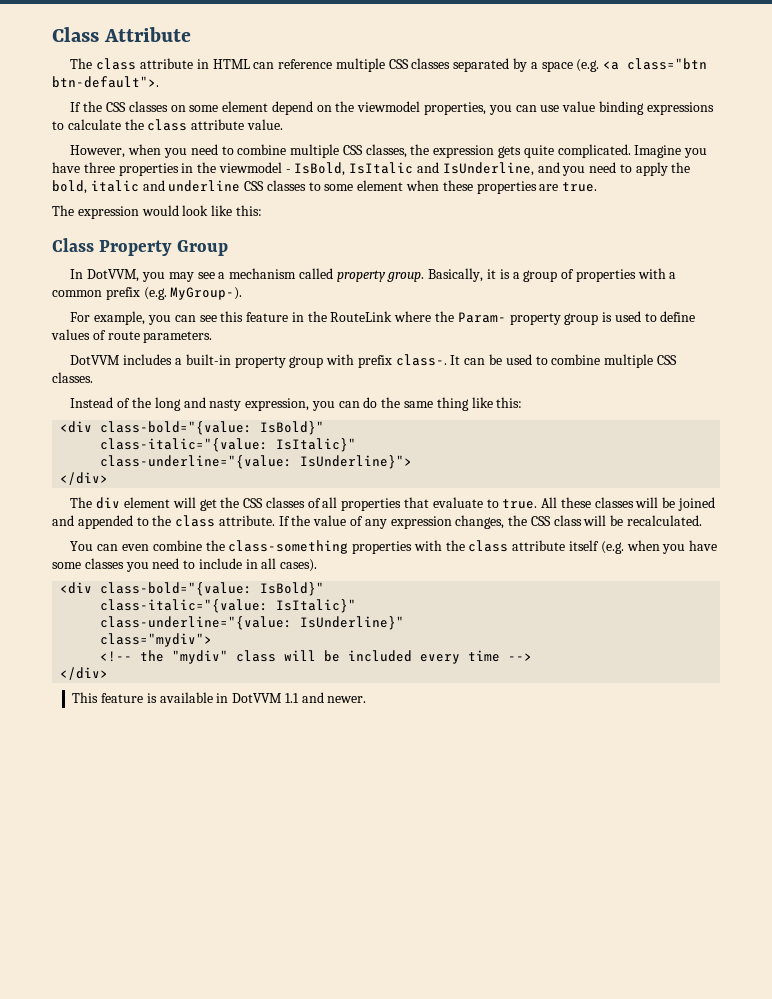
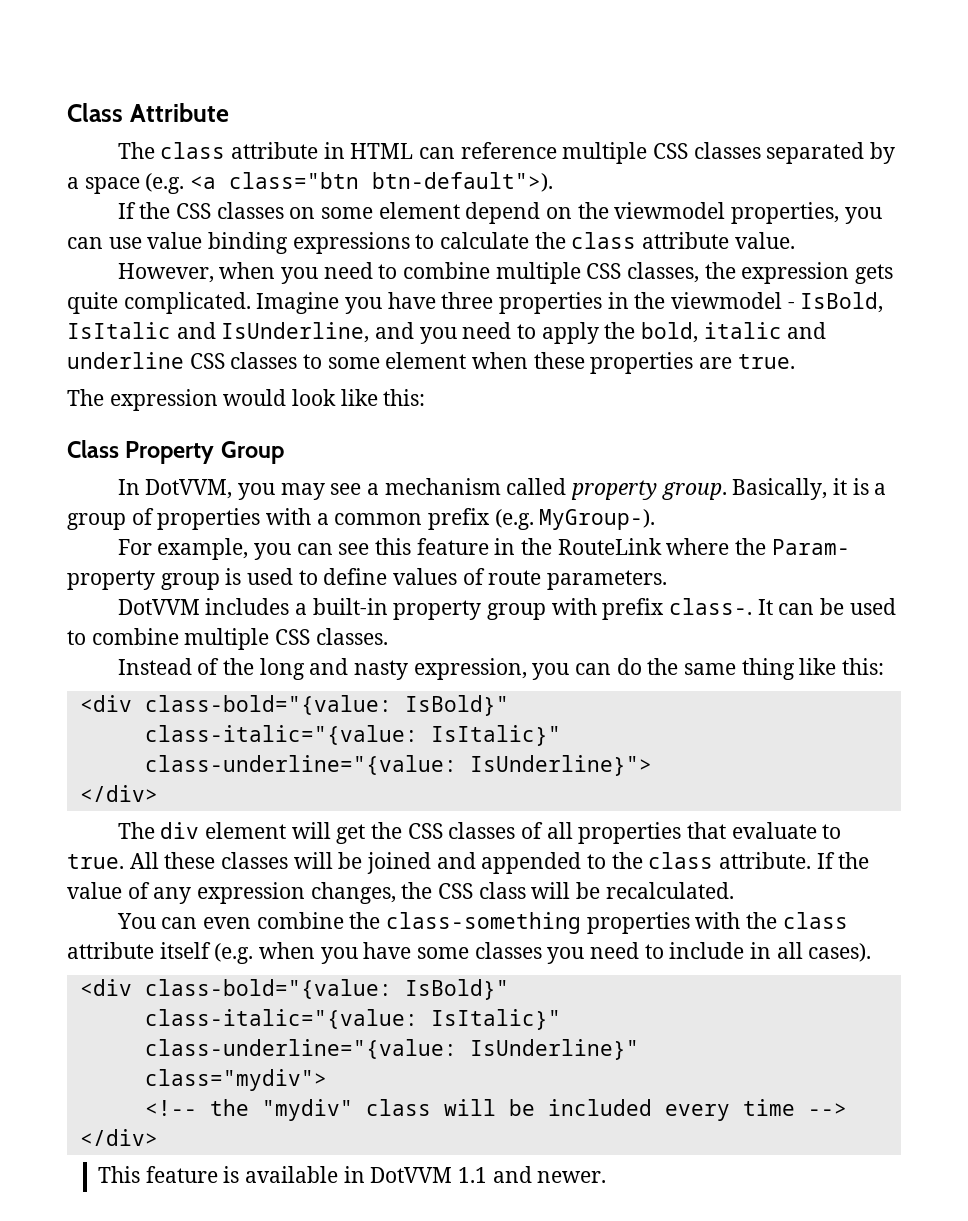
- The class attribute in HTML can reference multiple CSS classes separated by a space (e.g. <a class="btn btn-default">.
+ The class attribute in HTML can reference multiple CSS classes separated by a space (e.g. <a class="btn btn-default">).

